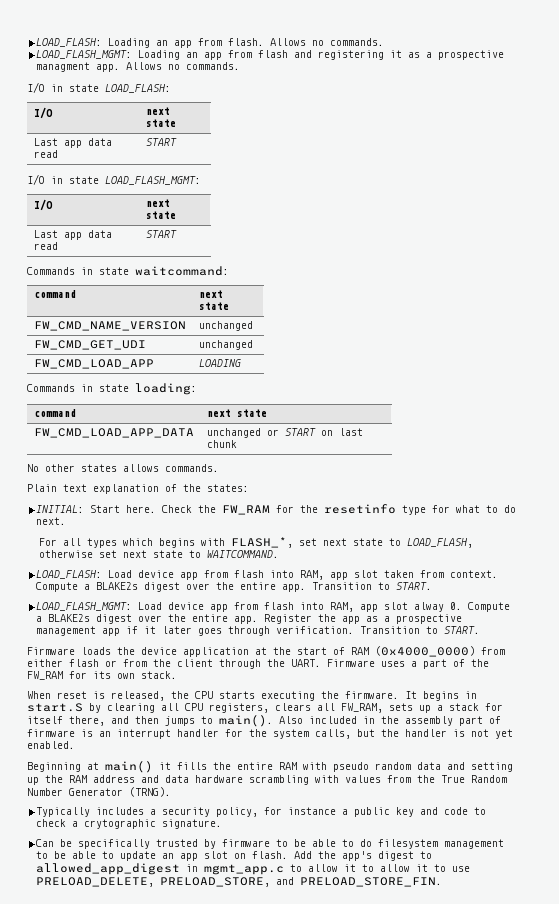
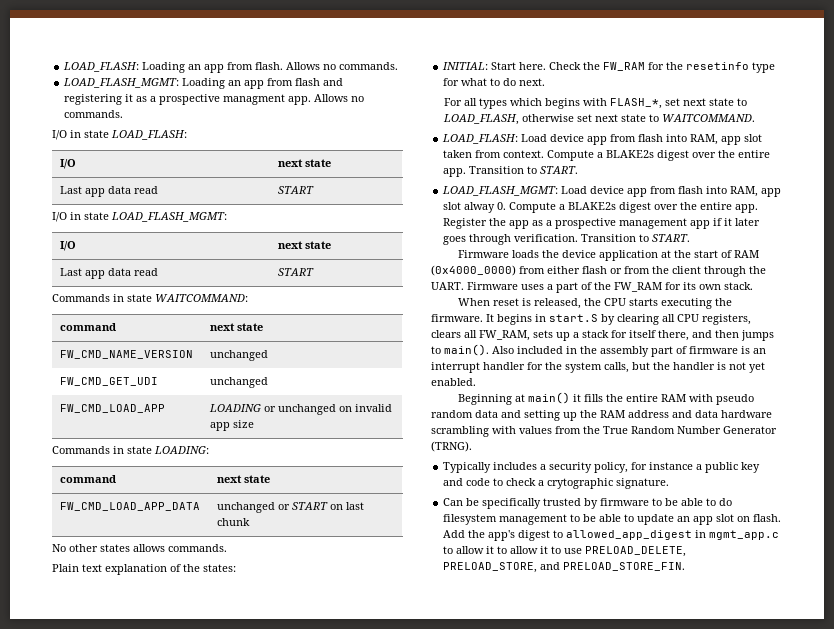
- Commands in state waitcommand:
+ Commands in state WAITCOMMAND:
- FW_CMD_LOAD_APP | LOADING
- Commands in state loading:
+ FW_CMD_LOAD_APP | LOADING or unchanged on invalid app size
+ Commands in state LOADING:

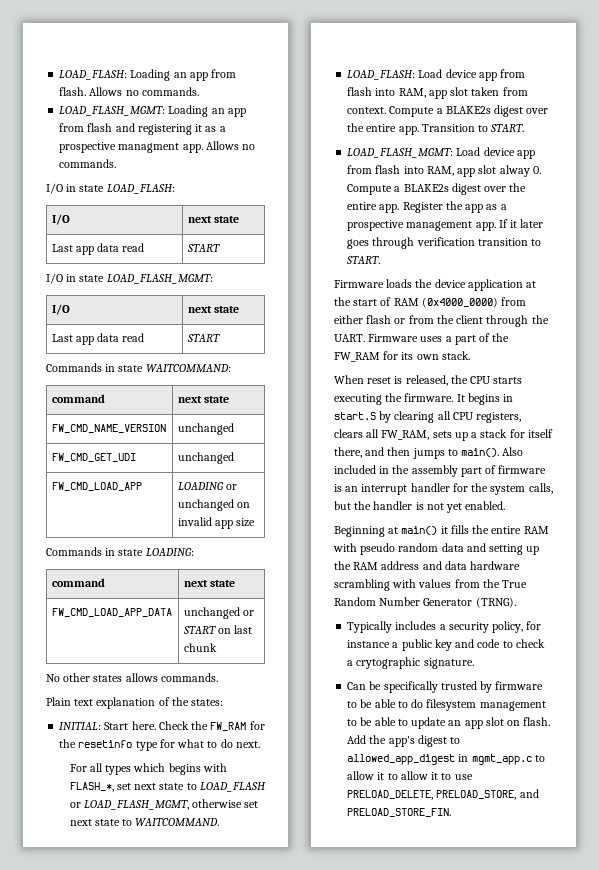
- For all types which begins with FLASH_*, set next state to LOAD_FLASH, otherwise set next state to WAITCOMMAND.
+ For all types which begins with FLASH_*, set next state to LOAD_FLASH or LOAD_FLASH_MGMT, otherwise set next state to WAITCOMMAND.
- Register the app as a prospective management app if it later goes through verification. Transition to START.
+ Register the app as a prospective management app. If it later goes through verification transition to START.

